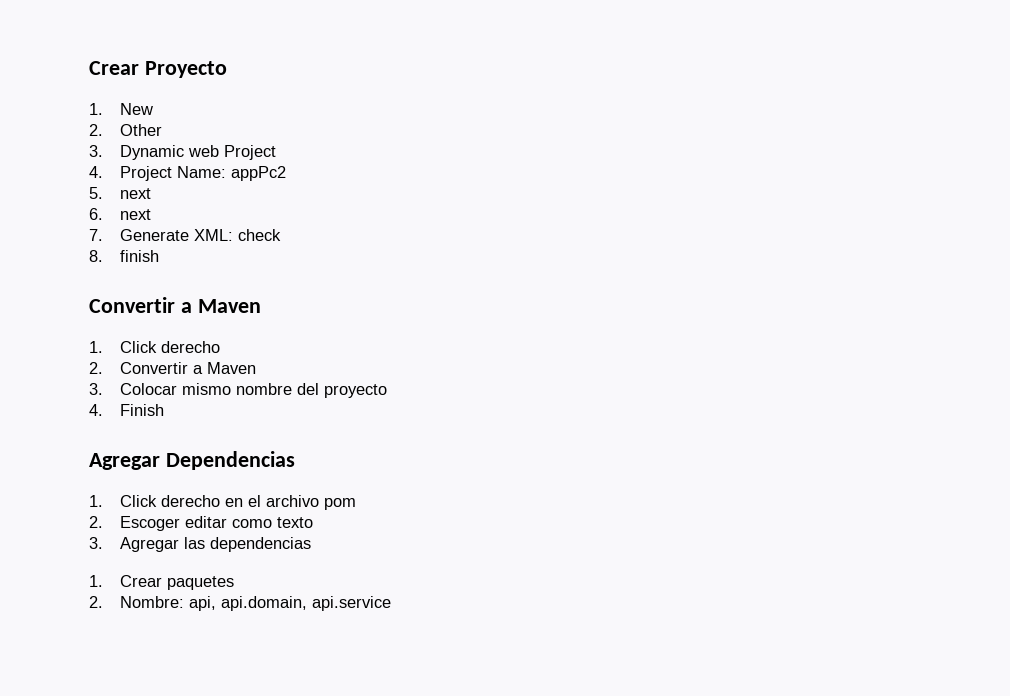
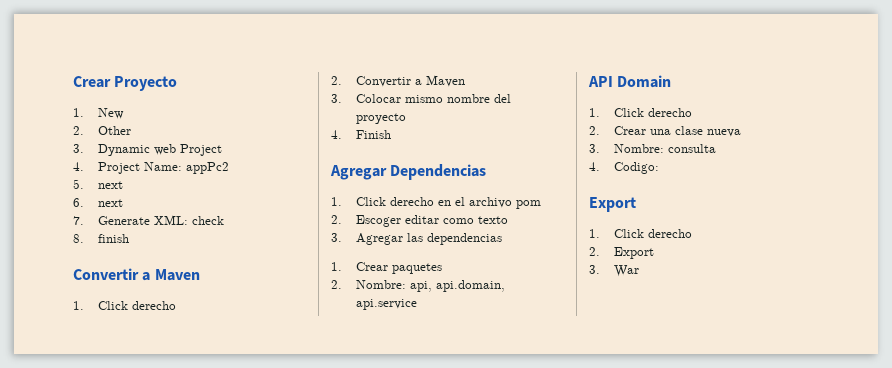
+ API Domain
+ 1. Click derecho
+ 2. Crear una clase nueva
+ 3. Nombre: consulta
+ 4. Codigo:
+ Export
+ 1. Click derecho
+ 2. Export
+ 3. War

